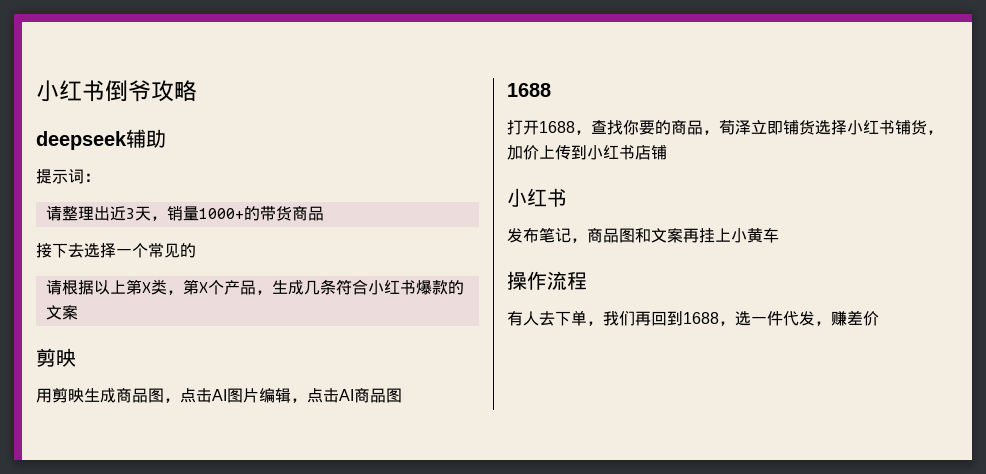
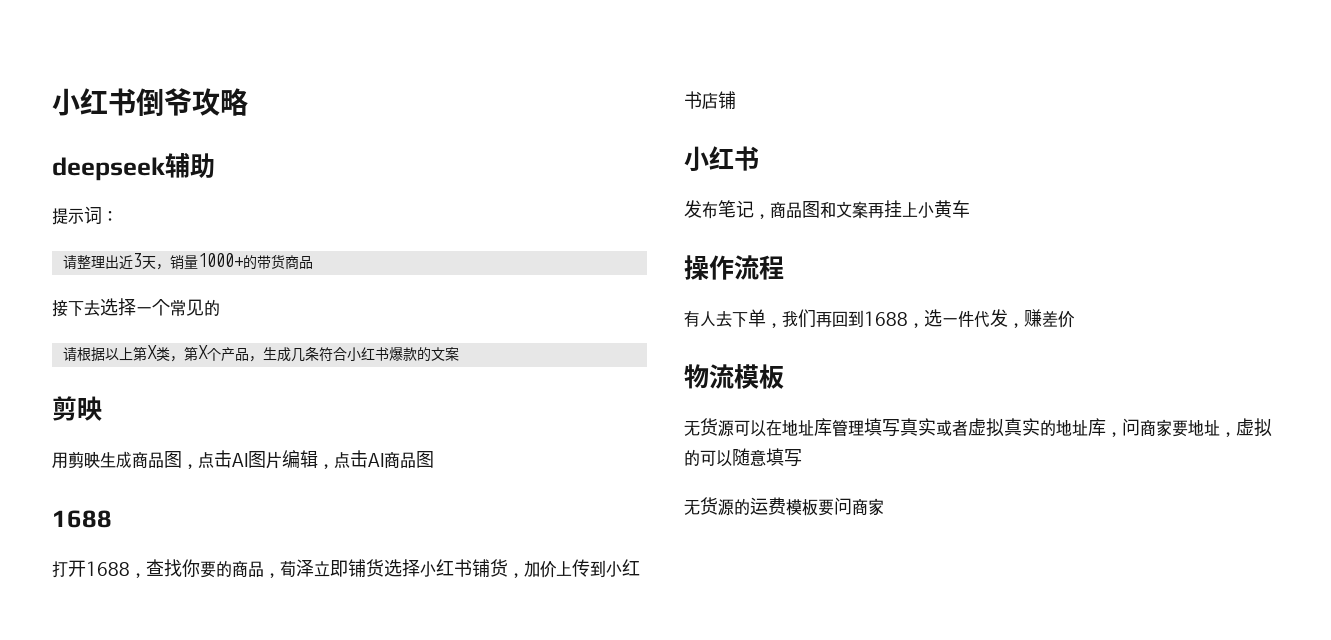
+ 物流模板
+ 无货源可以在地址库管理填写真实或者虚拟真实的地址库，问商家要地址，虚拟的可以随意填写
+ 无货源的运费模板要问商家

